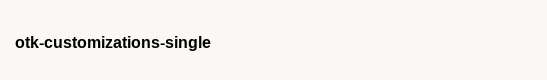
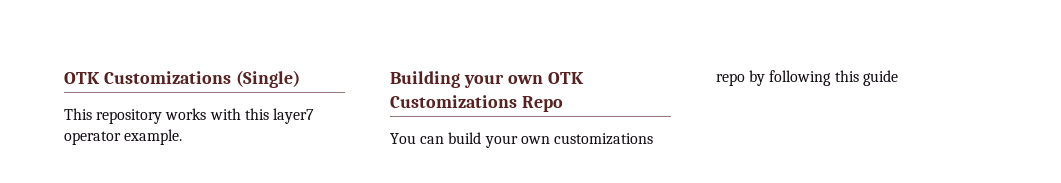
- otk-customizations-single
+ OTK Customizations (Single)
+ This repository works with this layer7 operator example.
+ Building your own OTK Customizations Repo
+ You can build your own customizations repo by following this guide

